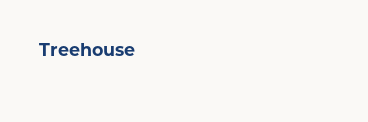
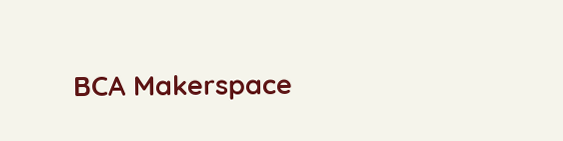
- Treehouse
+ BCA Makerspace

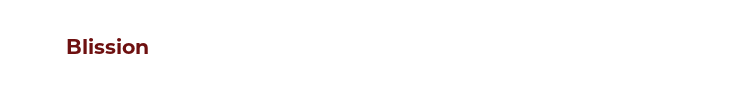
- BCA Makerspace
+ Blission

